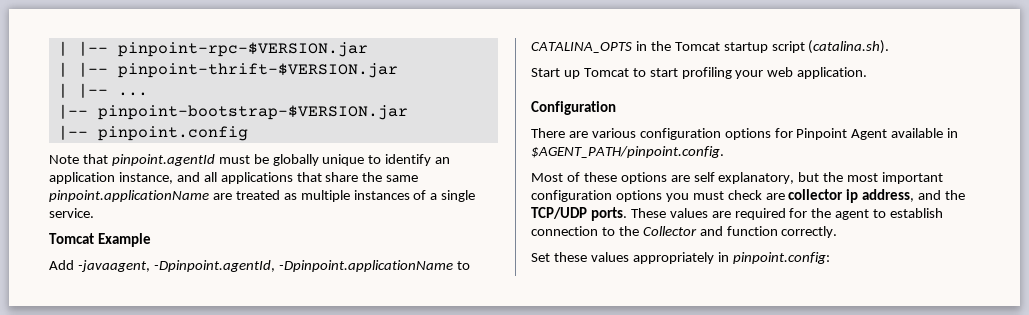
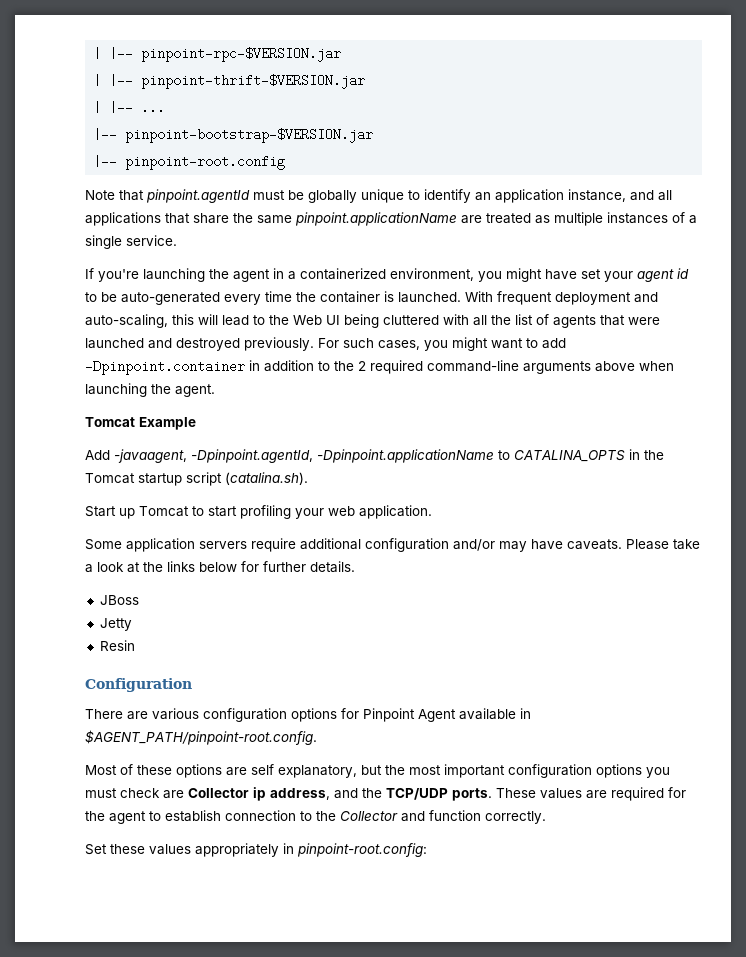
- |-- pinpoint.config
+ |-- pinpoint-root.config
+ If you're launching the agent in a containerized environment, you might have set your agent id to be auto-generated every time the container is launched. With frequent deployment and auto-scaling, this will lead to the Web UI being cluttered with all the list of agents that were launched and destroyed previously. For such cases, you might want to add -Dpinpoint.container in addition to the 2 required command-line arguments above when launching the agent.
+ Some application servers require additional configuration and/or may have caveats. Please take a look at the links below for further details.
+ JBoss
+ Jetty
+ Resin
- There are various configuration options for Pinpoint Agent available in $AGENT_PATH/pinpoint.config.
+ There are various configuration options for Pinpoint Agent available in $AGENT_PATH/pinpoint-root.config.
- Most of these options are self explanatory, but the most important configuration options you must check are collector ip address, and the TCP/UDP ports.
+ Most of these options are self explanatory, but the most important configuration options you must check are Collector ip address, and the TCP/UDP ports.
- Set these values appropriately in pinpoint.config:
+ Set these values appropriately in pinpoint-root.config:

